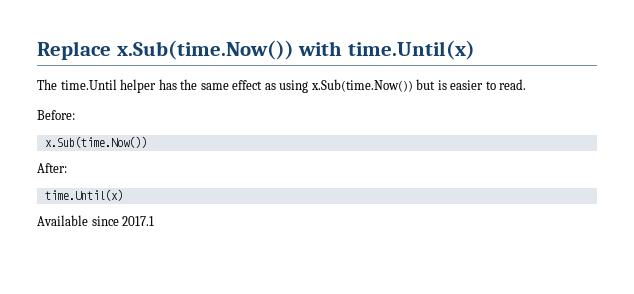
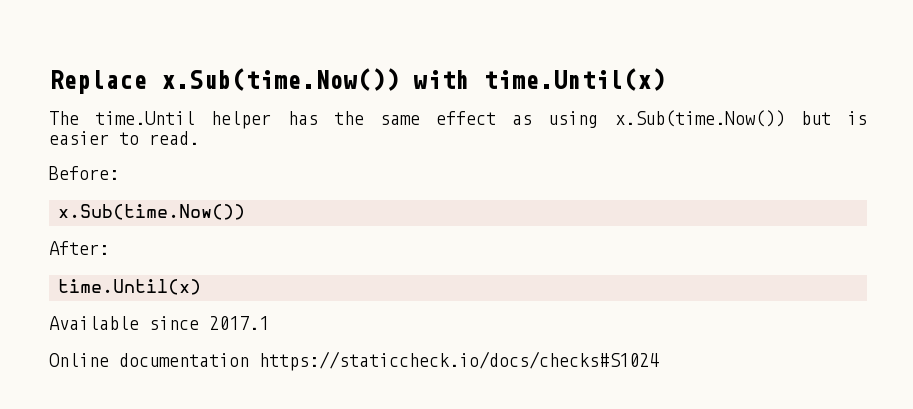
+ Online documentation https://staticcheck.io/docs/checks#S1024

